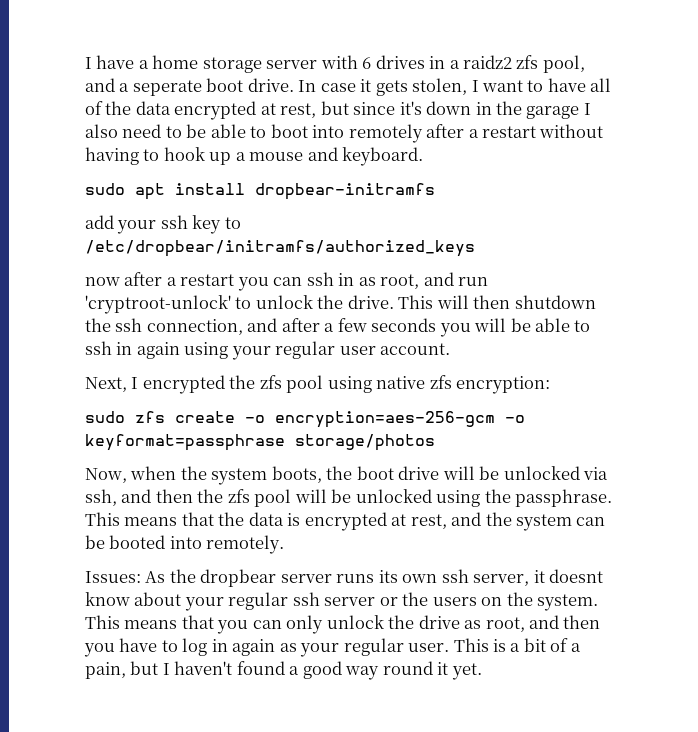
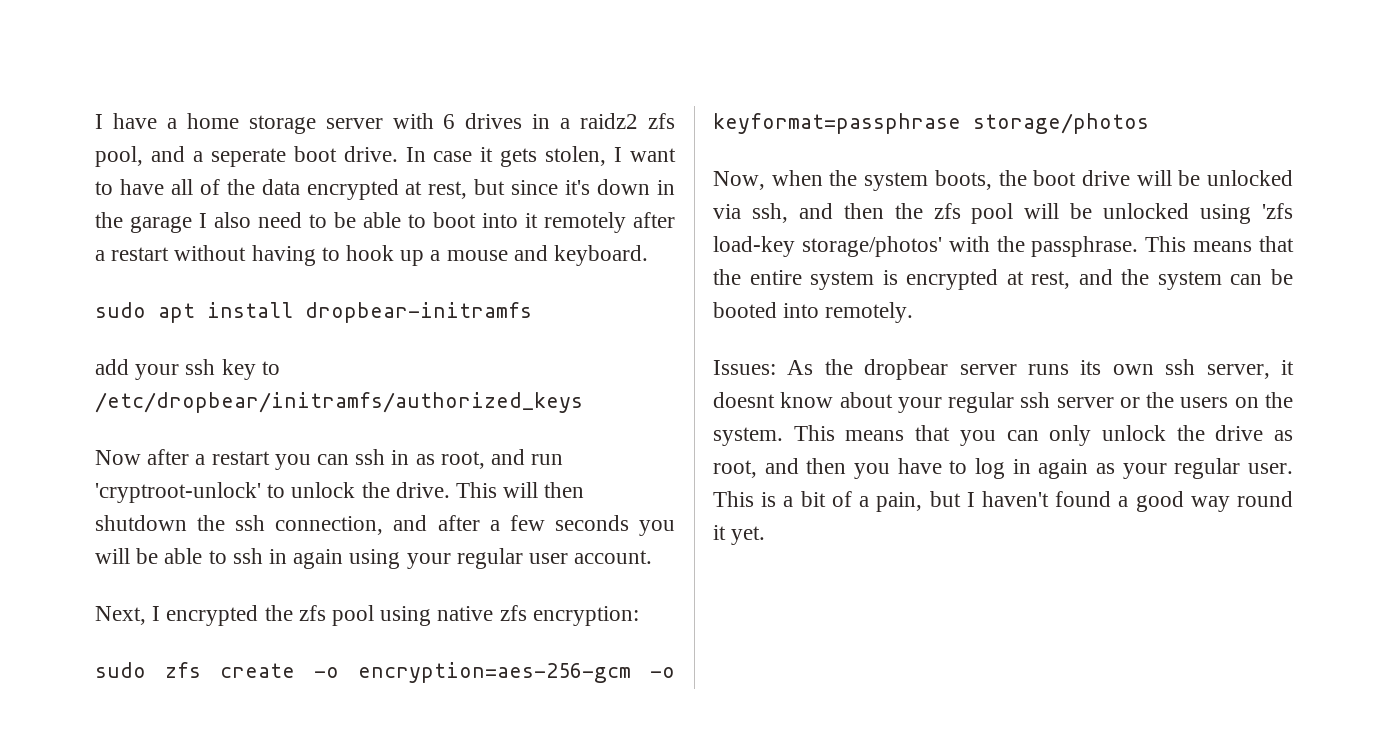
- In case it gets stolen, I want to have all of the data encrypted at rest, but since it's down in the garage I also need to be able to boot into remotely after a restart without having to hook up a mouse and keyboard.
+ In case it gets stolen, I want to have all of the data encrypted at rest, but since it's down in the garage I also need to be able to boot into it remotely after a restart without having to hook up a mouse and keyboard.
- now after a restart you can ssh in as root, and run 'cryptroot-unlock' to unlock the drive.
+ Now after a restart you can ssh in as root, and run 'cryptroot-unlock' to unlock the drive.
- Now, when the system boots, the boot drive will be unlocked via ssh, and then the zfs pool will be unlocked using the passphrase.
+ Now, when the system boots, the boot drive will be unlocked via ssh, and then the zfs pool will be unlocked using 'zfs load-key storage/photos' with the passphrase.
- This means that the data is encrypted at rest, and the system can be booted into remotely.
+ This means that the entire system is encrypted at rest, and the system can be booted into remotely.

